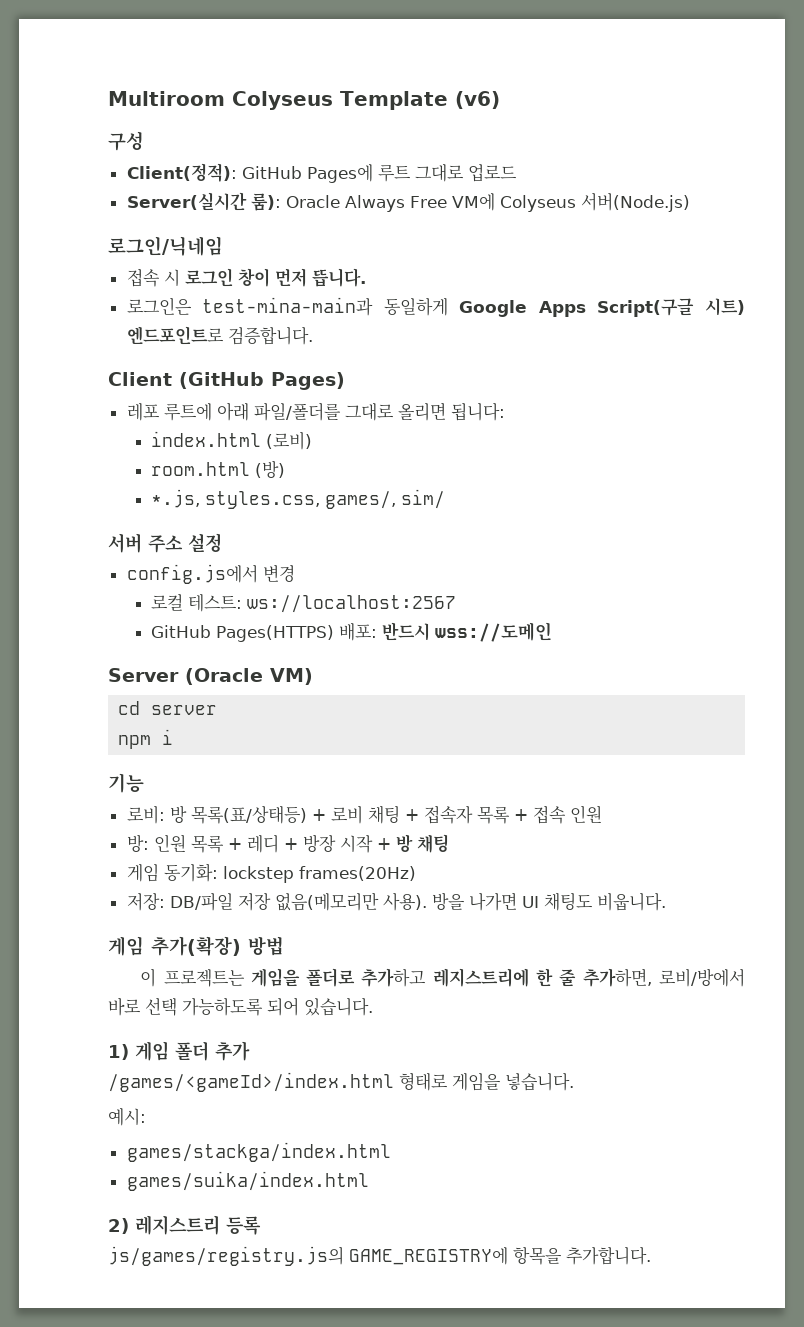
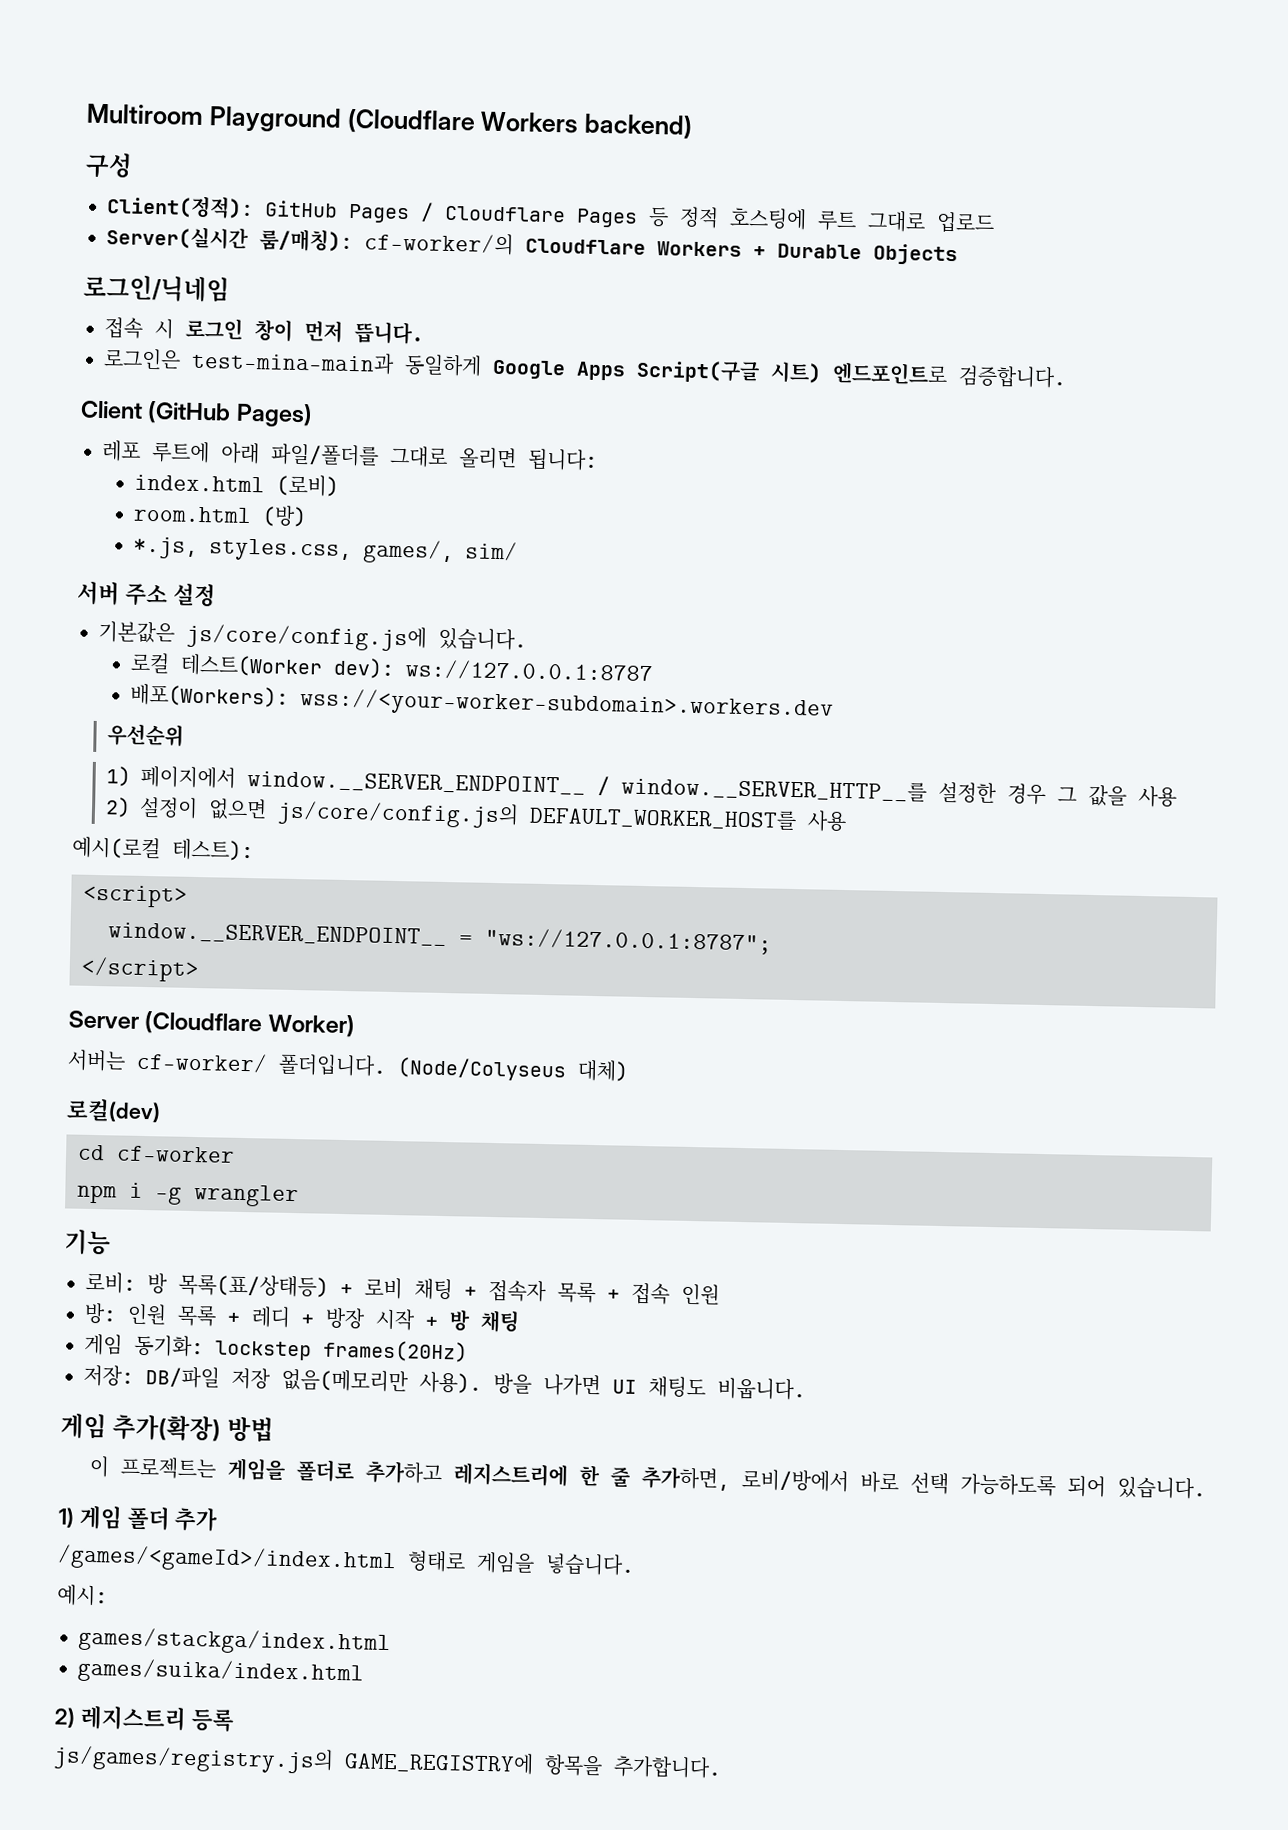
- Multiroom Colyseus Template (v6)
+ Multiroom Playground (Cloudflare Workers backend)
- Client(정적): GitHub Pages에 루트 그대로 업로드
- Server(실시간 룸): Oracle Always Free VM에 Colyseus 서버(Node.js)
+ Client(정적): GitHub Pages / Cloudflare Pages 등 정적 호스팅에 루트 그대로 업로드
+ Server(실시간 룸/매칭): cf-worker/의 Cloudflare Workers + Durable Objects
- config.js에서 변경
- 로컬 테스트: ws://localhost:2567
- GitHub Pages(HTTPS) 배포: 반드시 wss://도메인
- Server (Oracle VM)
+ 기본값은 js/core/config.js에 있습니다.
+ 로컬 테스트(Worker dev): ws://127.0.0.1:8787
+ 배포(Workers): wss://<your-worker-subdomain>.workers.dev
+ 우선순위
+ 1) 페이지에서 window.__SERVER_ENDPOINT__ / window.__SERVER_HTTP__를 설정한 경우 그 값을 사용
+ 2) 설정이 없으면 js/core/config.js의 DEFAULT_WORKER_HOST를 사용
+ 예시(로컬 테스트):
+ <script>
+ window.__SERVER_ENDPOINT__ = "ws://127.0.0.1:8787";
+ </script>
+ Server (Cloudflare Worker)
+ 서버는 cf-worker/ 폴더입니다. (Node/Colyseus 대체)
+ 로컬(dev)
- cd server
+ cd cf-worker
- npm i
+ npm i -g wrangler

